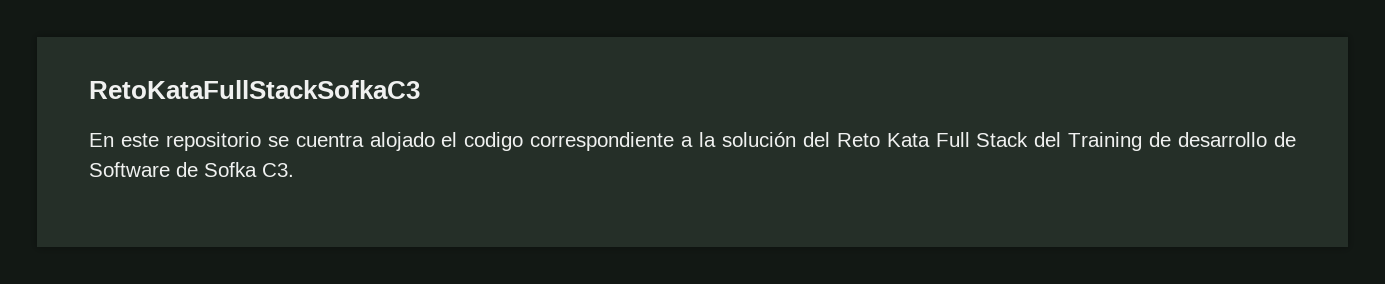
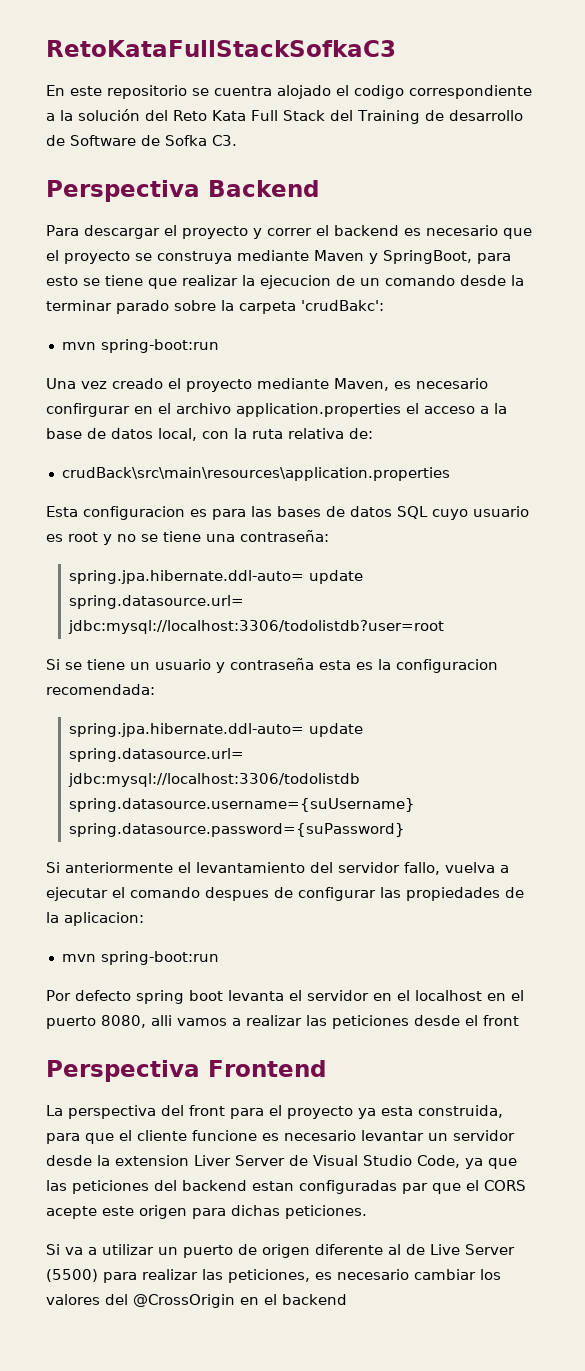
+ Perspectiva Backend
+ Para descargar el proyecto y correr el backend es necesario que el proyecto se construya mediante Maven y SpringBoot, para esto se tiene que realizar la ejecucion de un comando desde la terminar parado sobre la carpeta 'crudBakc':
+ mvn spring-boot:run
+ Una vez creado el proyecto mediante Maven, es necesario confirgurar en el archivo application.properties el acceso a la base de datos local, con la ruta relativa de:
+ crudBack\src\main\resources\application.properties
+ Esta configuracion es para las bases de datos SQL cuyo usuario es root y no se tiene una contraseña:
+ spring.jpa.hibernate.ddl-auto= update spring.datasource.url= jdbc:mysql://localhost:3306/todolistdb?user=root
+ Si se tiene un usuario y contraseña esta es la configuracion recomendada:
+ spring.jpa.hibernate.ddl-auto= update spring.datasource.url= jdbc:mysql://localhost:3306/todolistdb spring.datasource.username={suUsername} spring.datasource.password={suPassword}
+ Si anteriormente el levantamiento del servidor fallo, vuelva a ejecutar el comando despues de configurar las propiedades de la aplicacion:
+ mvn spring-boot:run
+ Por defecto spring boot levanta el servidor en el localhost en el puerto 8080, alli vamos a realizar las peticiones desde el front
+ Perspectiva Frontend
+ La perspectiva del front para el proyecto ya esta construida, para que el cliente funcione es necesario levantar un servidor desde la extension Liver Server de Visual Studio Code, ya que las peticiones del backend estan configuradas par que el CORS acepte este origen para dichas peticiones.
+ Si va a utilizar un puerto de origen diferente al de Live Server (5500) para realizar las peticiones, es necesario cambiar los valores del @CrossOrigin en el backend

